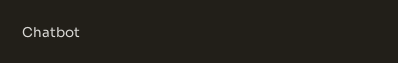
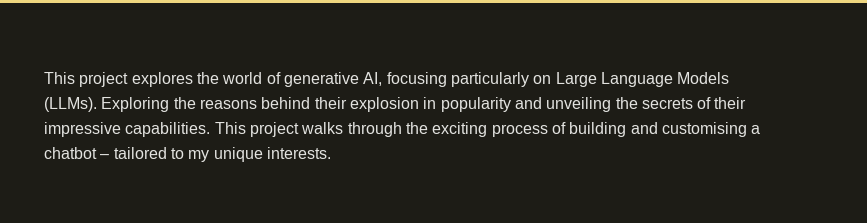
- Chatbot
+ This project explores the world of generative AI, focusing particularly on Large Language Models (LLMs). Exploring the reasons behind their explosion in popularity and unveiling the secrets of their impressive capabilities. This project walks through the exciting process of building and customising a chatbot – tailored to my unique interests.

